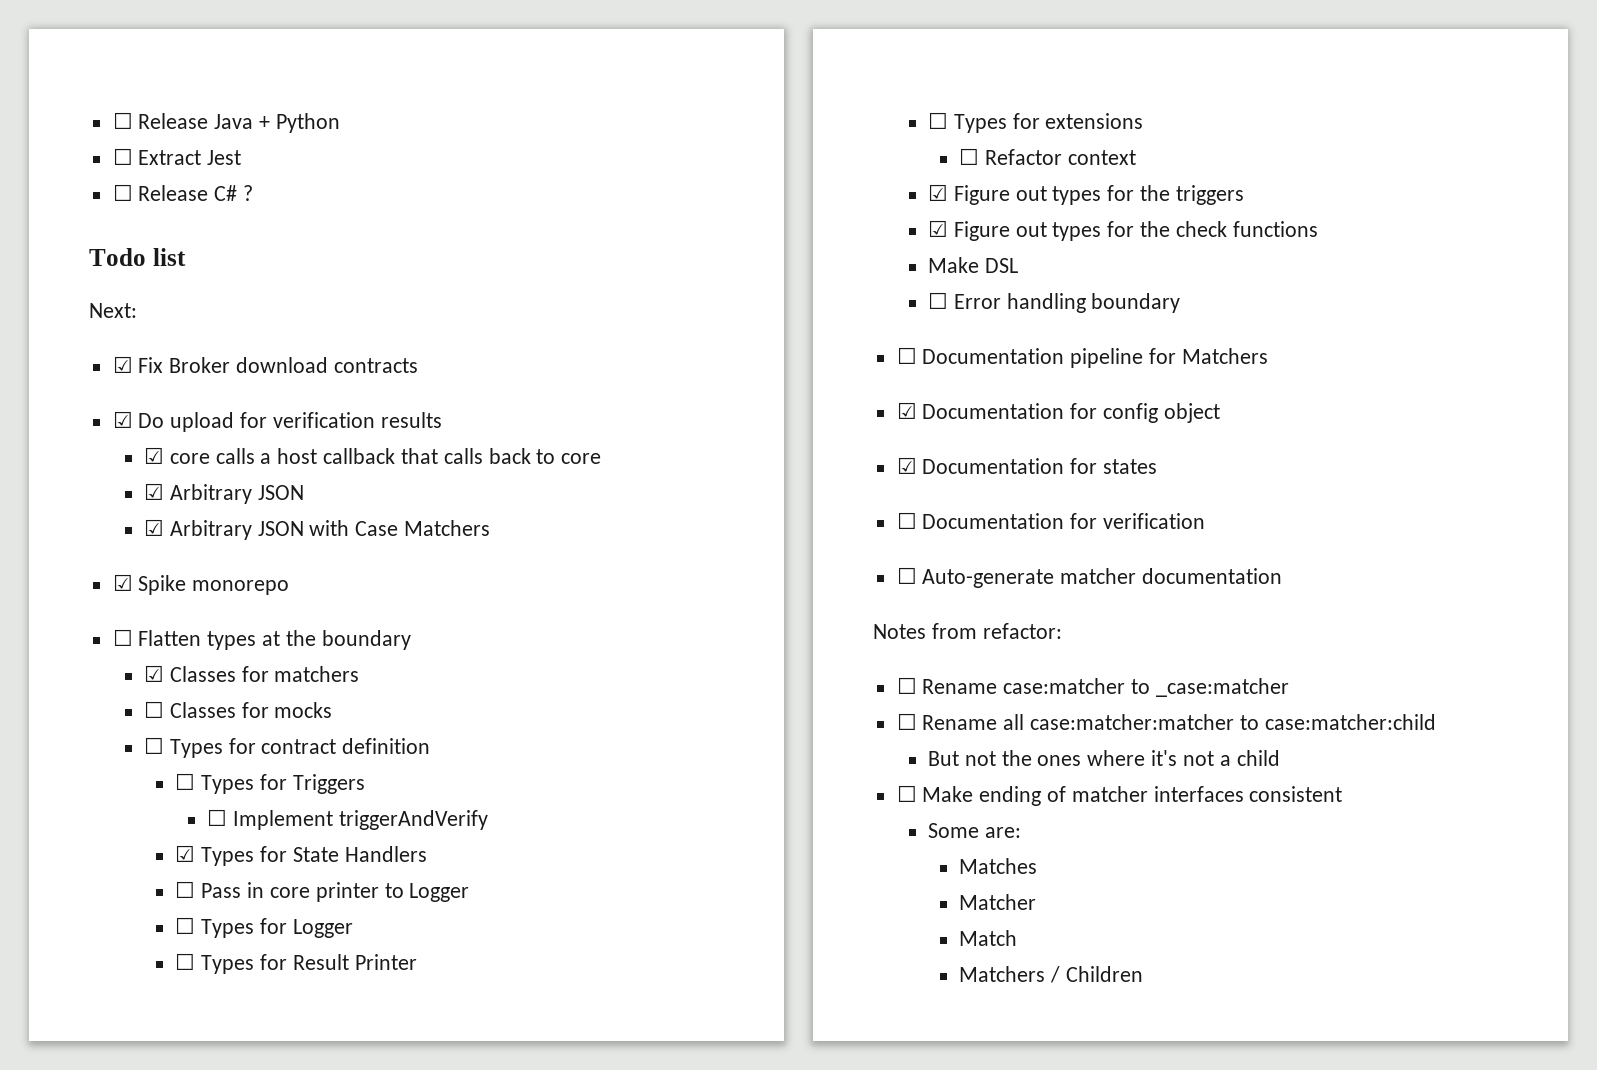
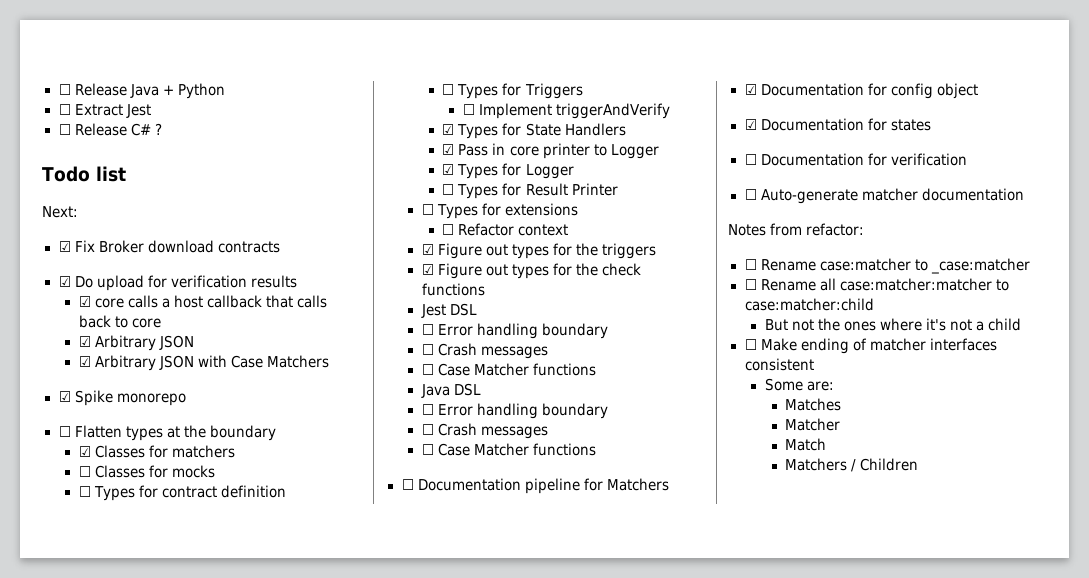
- ☐ Pass in core printer to Logger
+ ☑ Pass in core printer to Logger
- ☐ Types for Logger
+ ☑ Types for Logger
- Make DSL
+ Jest DSL
  ☐ Error handling boundary
+ ☐ Crash messages
+ ☐ Case Matcher functions
+ Java DSL
+ ☐ Error handling boundary
+ ☐ Crash messages
+ ☐ Case Matcher functions

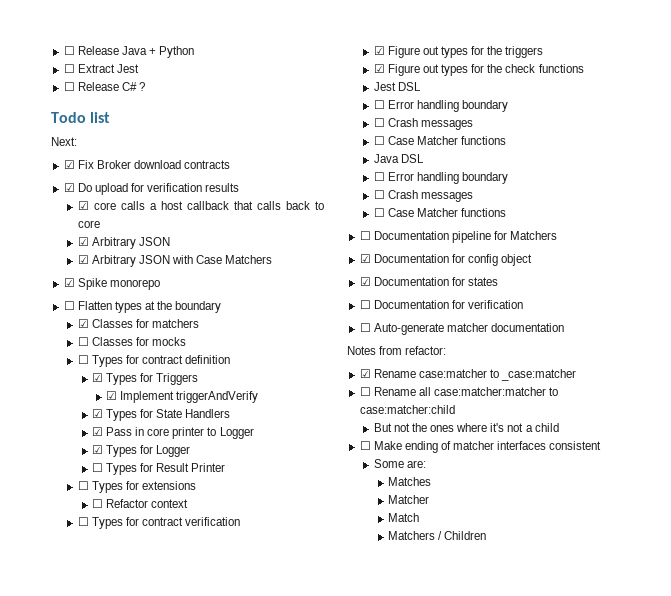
- ☐ Types for Triggers
+ ☑ Types for Triggers
- ☐ Implement triggerAndVerify
+ ☑ Implement triggerAndVerify
+ ☐ Types for contract verification
- ☐ Rename case:matcher to _case:matcher
+ ☑ Rename case:matcher to _case:matcher

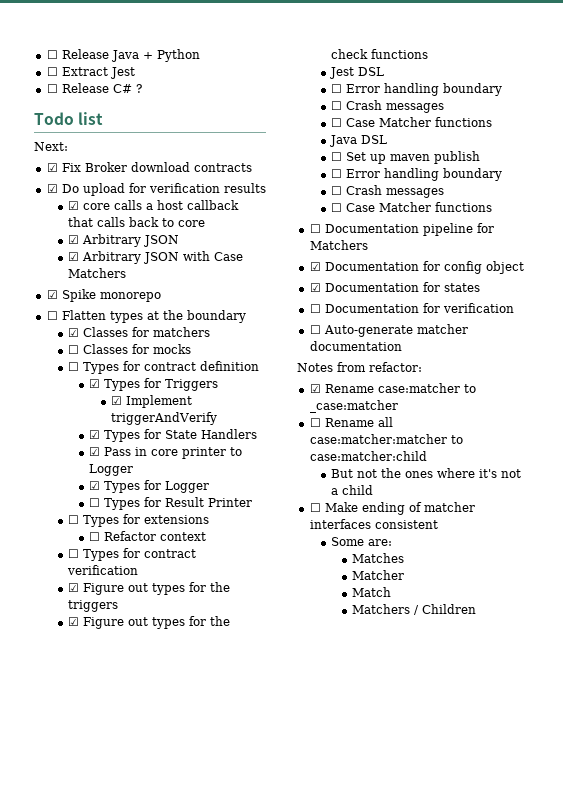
+ ☐ Set up maven publish

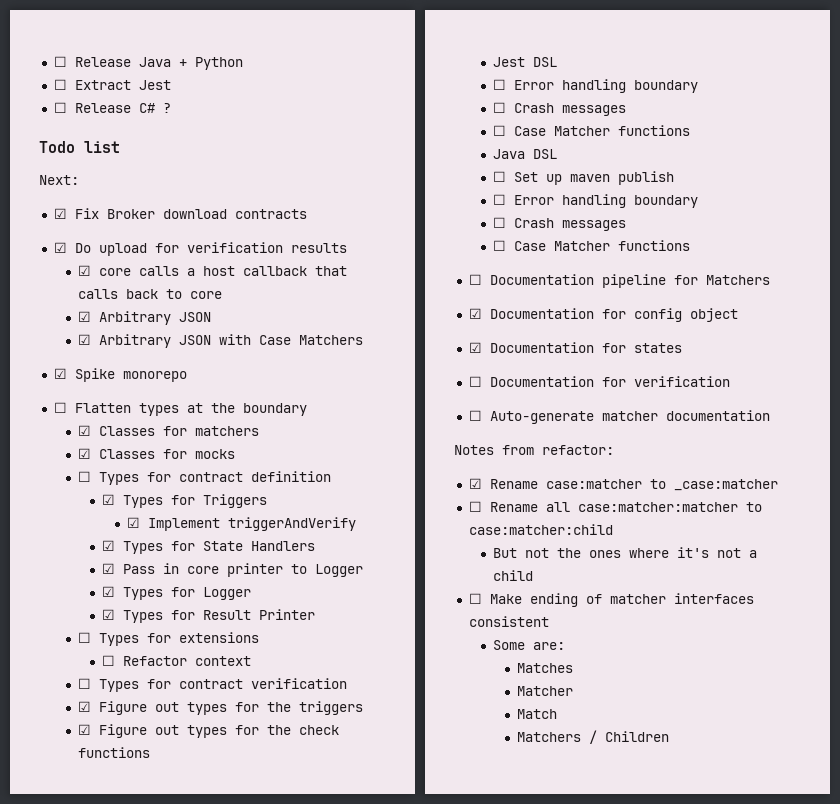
- ☐ Classes for mocks
+ ☑ Classes for mocks
- ☐ Types for Result Printer
+ ☑ Types for Result Printer

